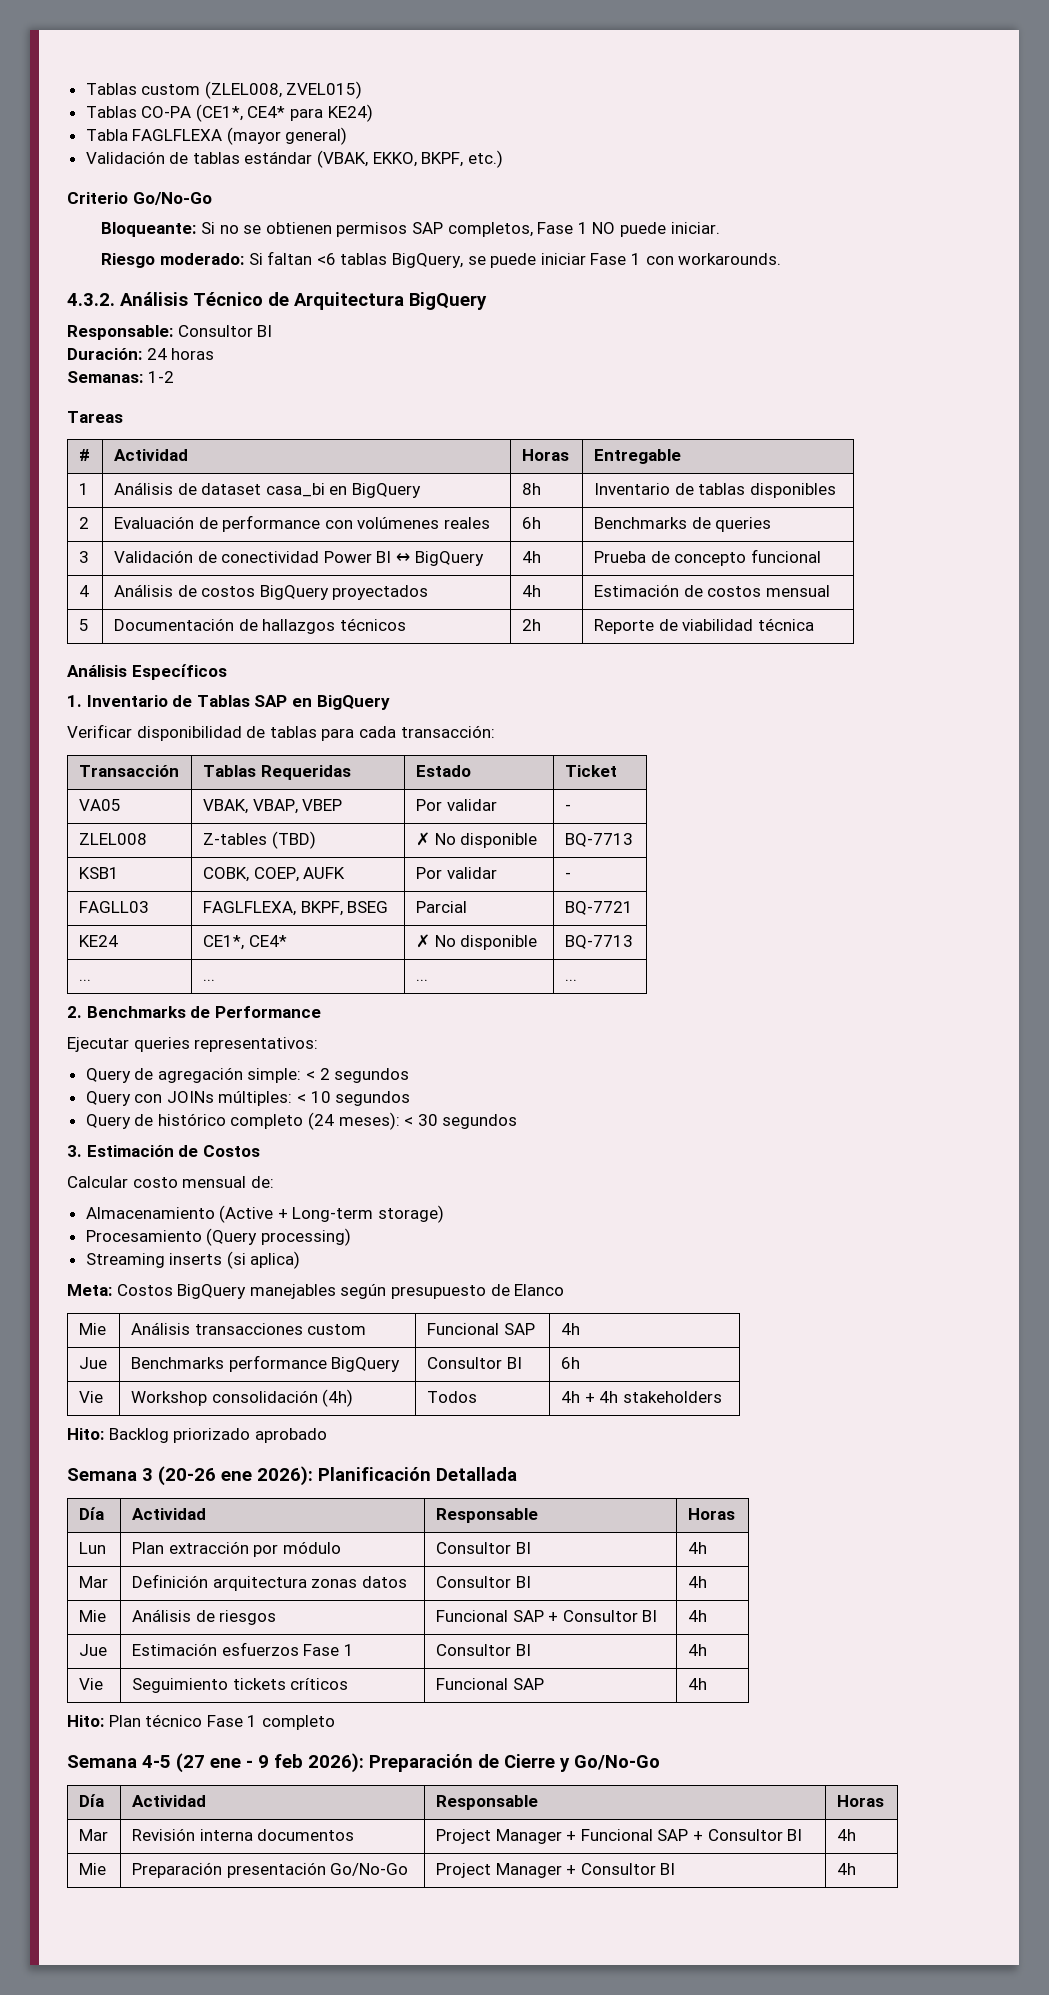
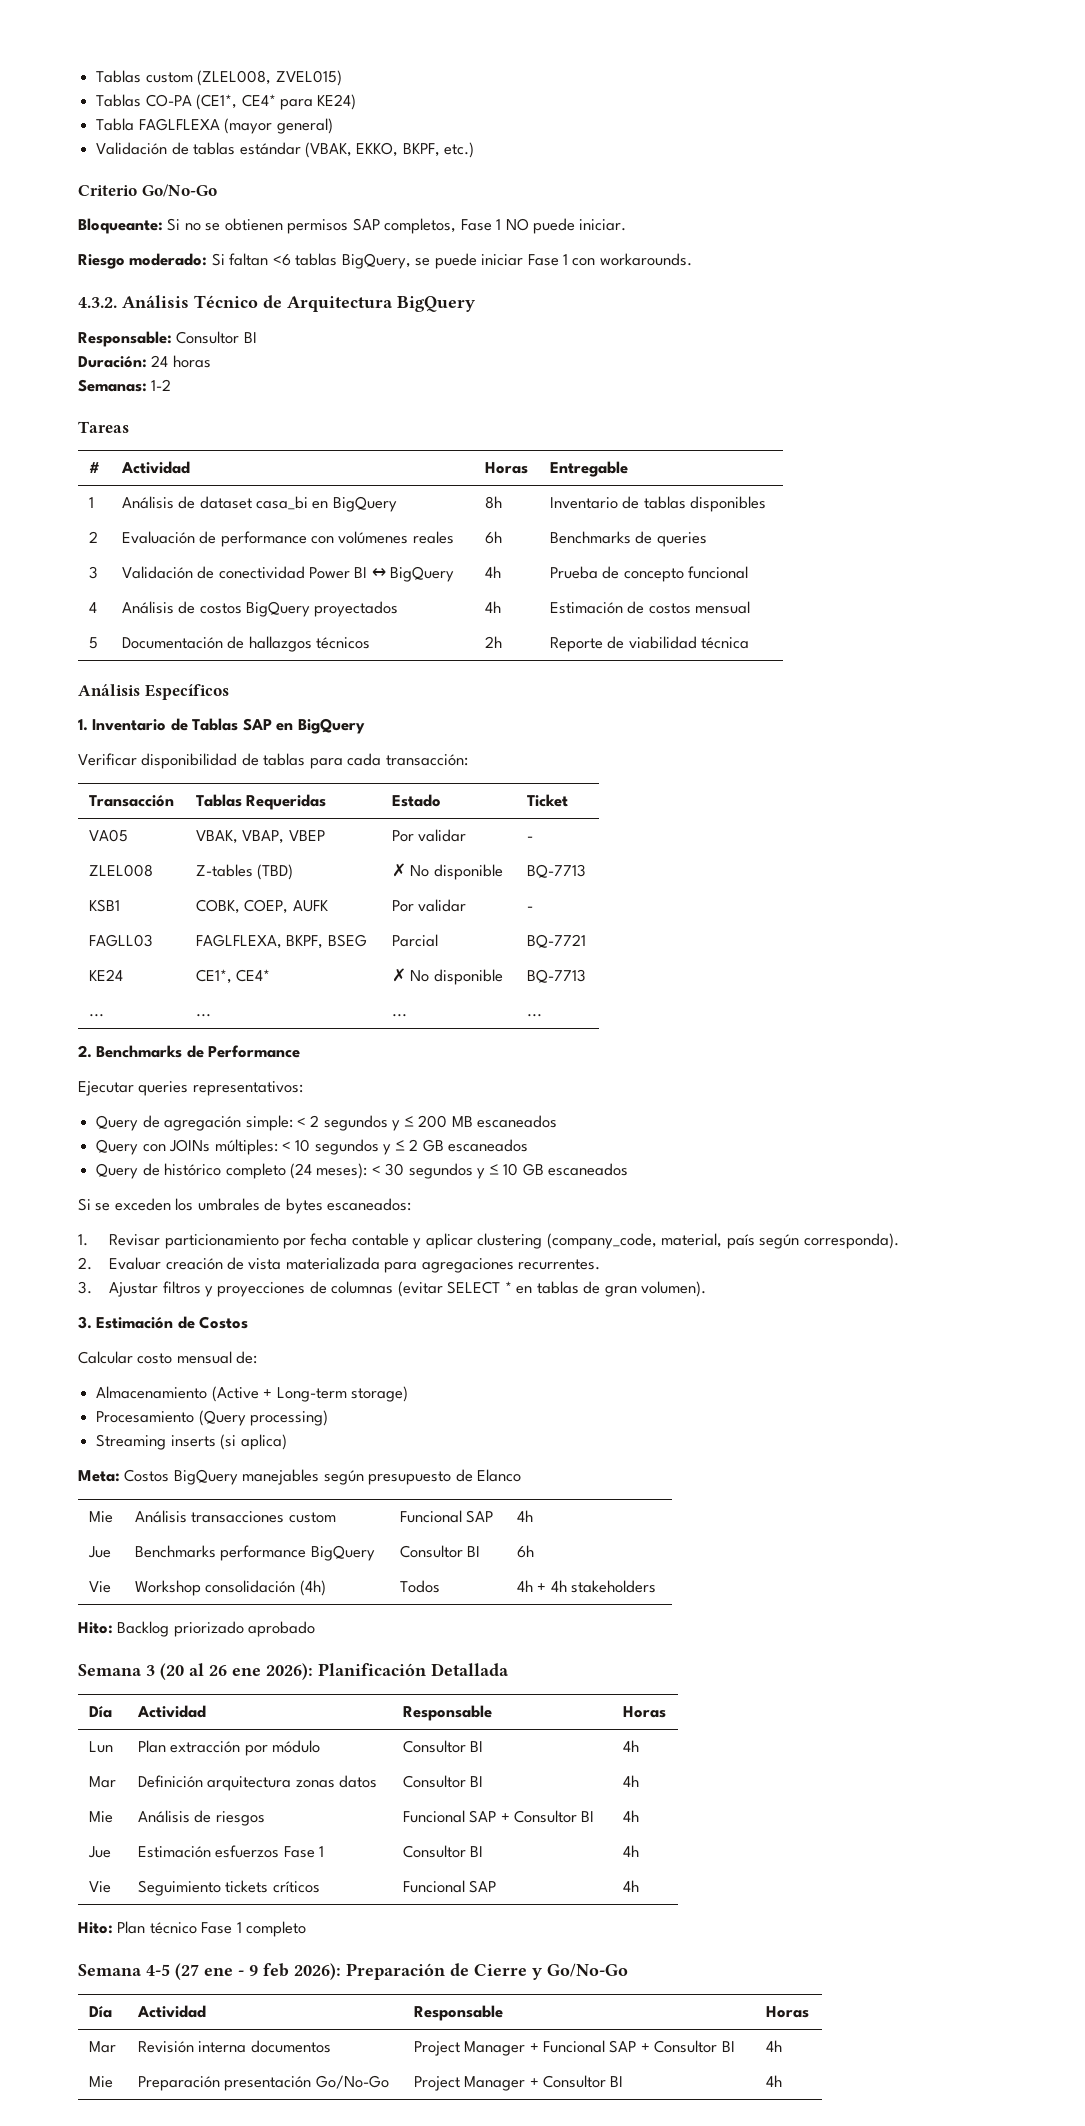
- Query de agregación simple: < 2 segundos
+ Query de agregación simple: < 2 segundos y ≤ 200 MB escaneados
- Query con JOINs múltiples: < 10 segundos
+ Query con JOINs múltiples: < 10 segundos y ≤ 2 GB escaneados
- Query de histórico completo (24 meses): < 30 segundos
+ Query de histórico completo (24 meses): < 30 segundos y ≤ 10 GB escaneados
+ Si se exceden los umbrales de bytes escaneados:
+ 1. Revisar particionamiento por fecha contable y aplicar clustering (company_code, material, país según corresponda).
+ 2. Evaluar creación de vista materializada para agregaciones recurrentes.
+ 3. Ajustar filtros y proyecciones de columnas (evitar SELECT * en tablas de gran volumen).
- Semana 3 (20-26 ene 2026): Planificación Detallada
+ Semana 3 (20 al 26 ene 2026): Planificación Detallada

